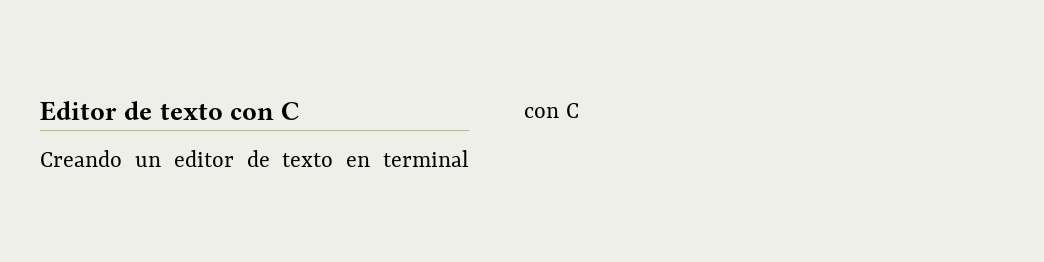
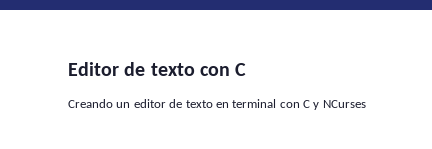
- Creando un editor de texto en terminal con C
+ Creando un editor de texto en terminal con C y NCurses

